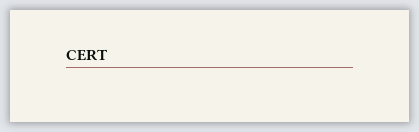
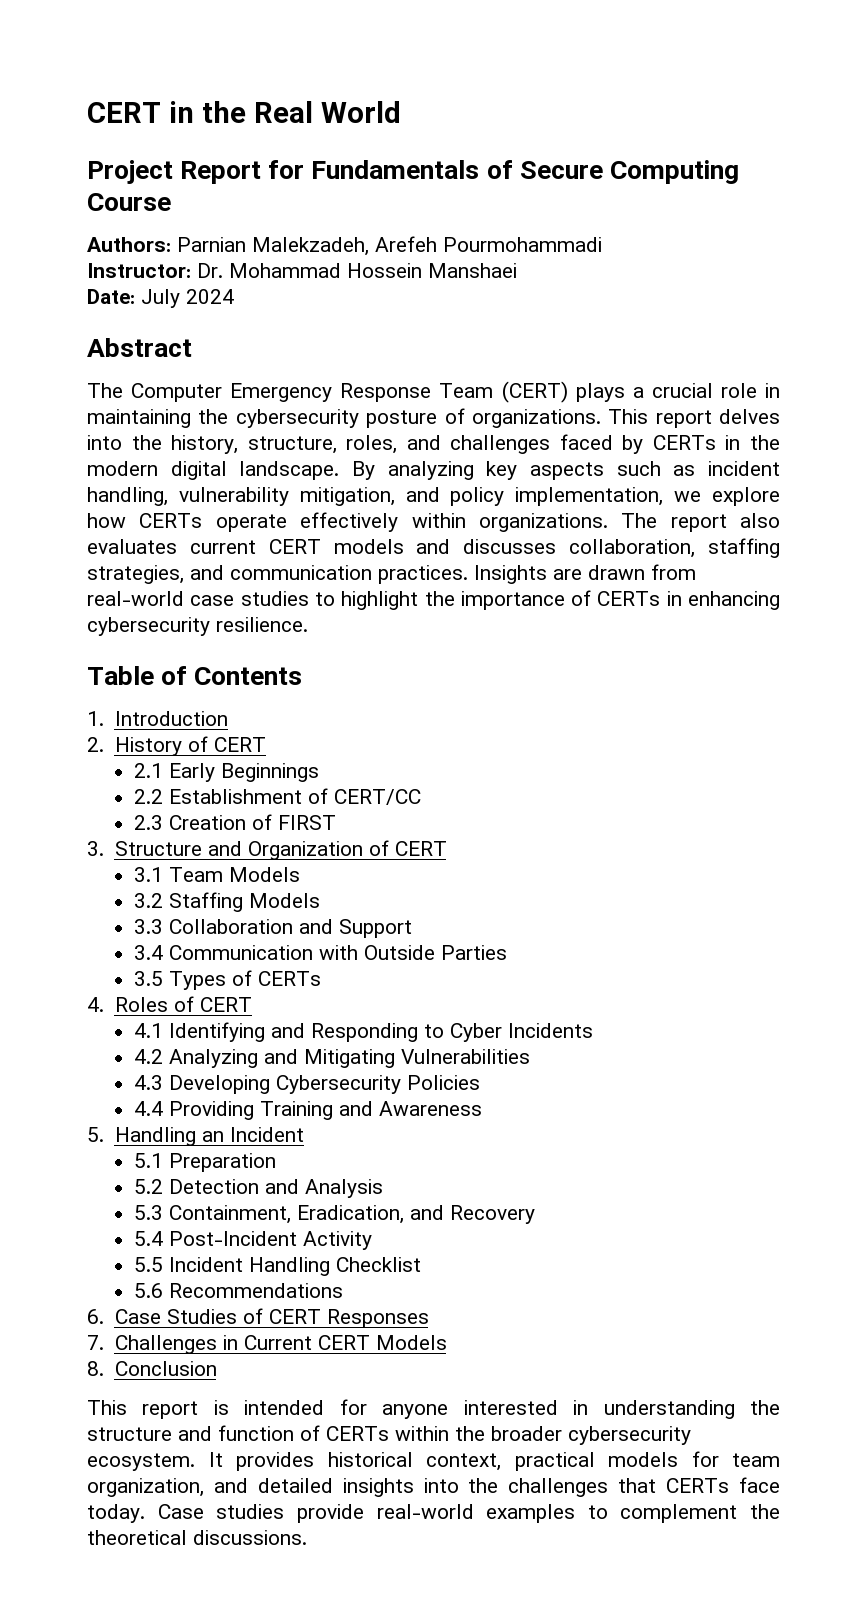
- CERT
+ CERT in the Real World
+ Project Report for Fundamentals of Secure Computing Course
+ Authors: Parnian Malekzadeh, Arefeh Pourmohammadi
+ Instructor: Dr. Mohammad Hossein Manshaei
+ Date: July 2024
+ Abstract
+ The Computer Emergency Response Team (CERT) plays a crucial role in maintaining the cybersecurity posture of organizations. This report delves into the history, structure, roles, and challenges faced by CERTs in the modern digital landscape. By analyzing key aspects such as incident handling, vulnerability mitigation, and policy implementation, we explore how CERTs operate effectively within organizations. The report also evaluates current CERT models and discusses collaboration, staffing strategies, and communication practices. Insights are drawn from real-world case studies to highlight the importance of CERTs in enhancing cybersecurity resilience.
+ Table of Contents
+ 1. Introduction
+ 2. History of CERT
+ 2.1 Early Beginnings
+ 2.2 Establishment of CERT/CC
+ 2.3 Creation of FIRST
+ 3. Structure and Organization of CERT
+ 3.1 Team Models
+ 3.2 Staffing Models
+ 3.3 Collaboration and Support
+ 3.4 Communication with Outside Parties
+ 3.5 Types of CERTs
+ 4. Roles of CERT
+ 4.1 Identifying and Responding to Cyber Incidents
+ 4.2 Analyzing and Mitigating Vulnerabilities
+ 4.3 Developing Cybersecurity Policies
+ 4.4 Providing Training and Awareness
+ 5. Handling an Incident
+ 5.1 Preparation
+ 5.2 Detection and Analysis
+ 5.3 Containment, Eradication, and Recovery
+ 5.4 Post-Incident Activity
+ 5.5 Incident Handling Checklist
+ 5.6 Recommendations
+ 6. Case Studies of CERT Responses
+ 7. Challenges in Current CERT Models
+ 8. Conclusion
+ This report is intended for anyone interested in understanding the structure and function of CERTs within the broader cybersecurity ecosystem. It provides historical context, practical models for team organization, and detailed insights into the challenges that CERTs face today. Case studies provide real-world examples to complement the theoretical discussions.

